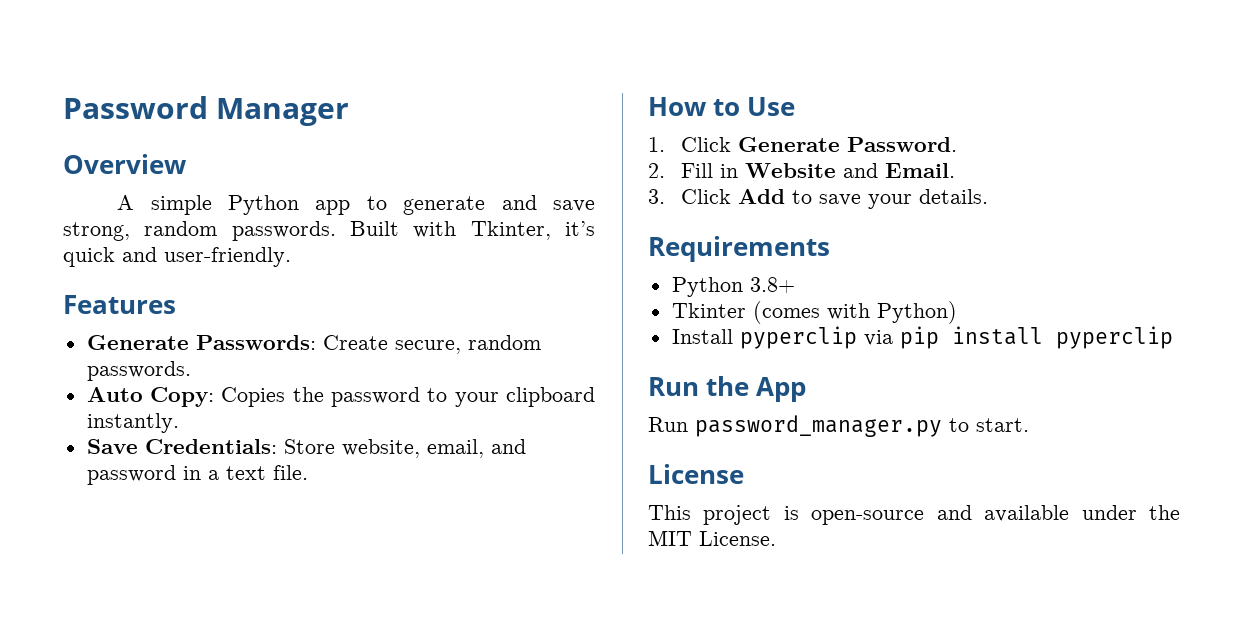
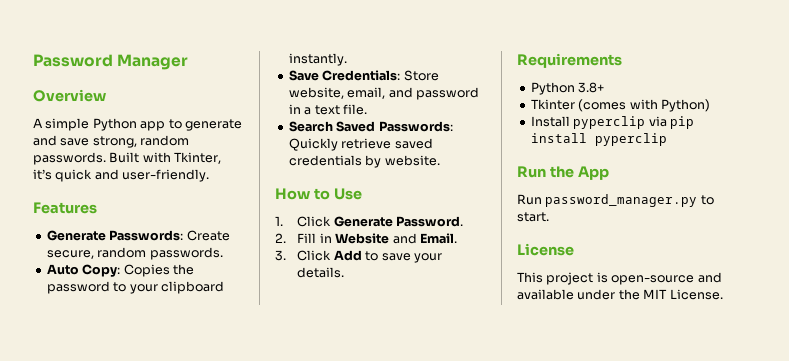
+ Search Saved Passwords: Quickly retrieve saved credentials by website.

